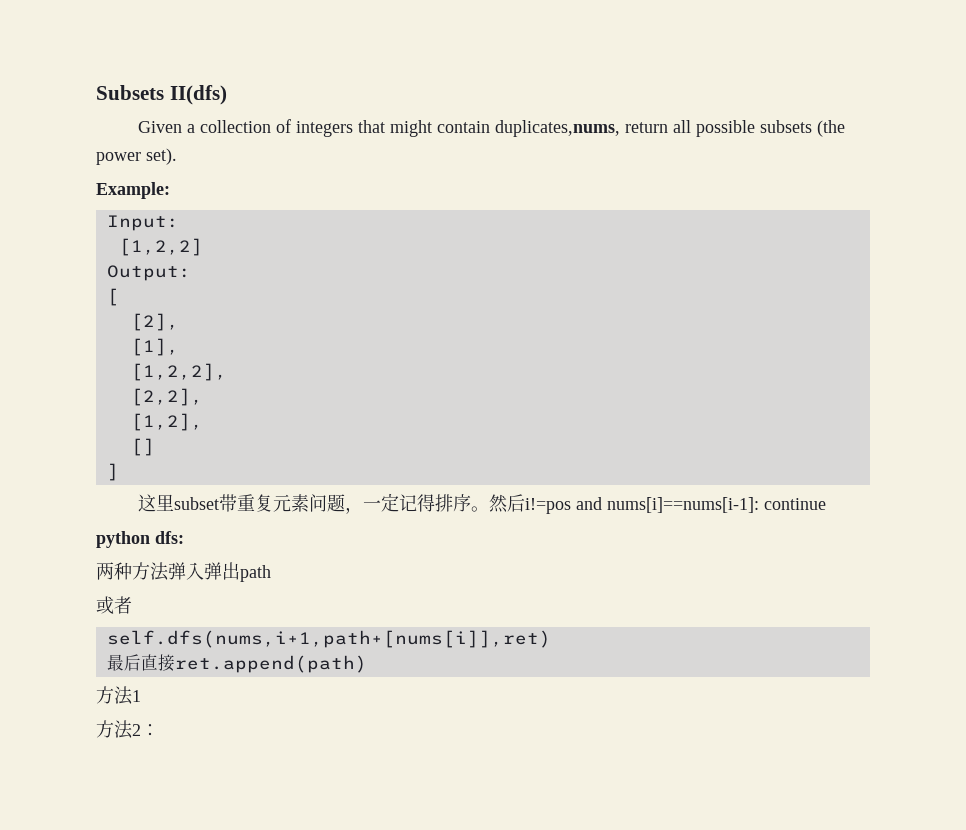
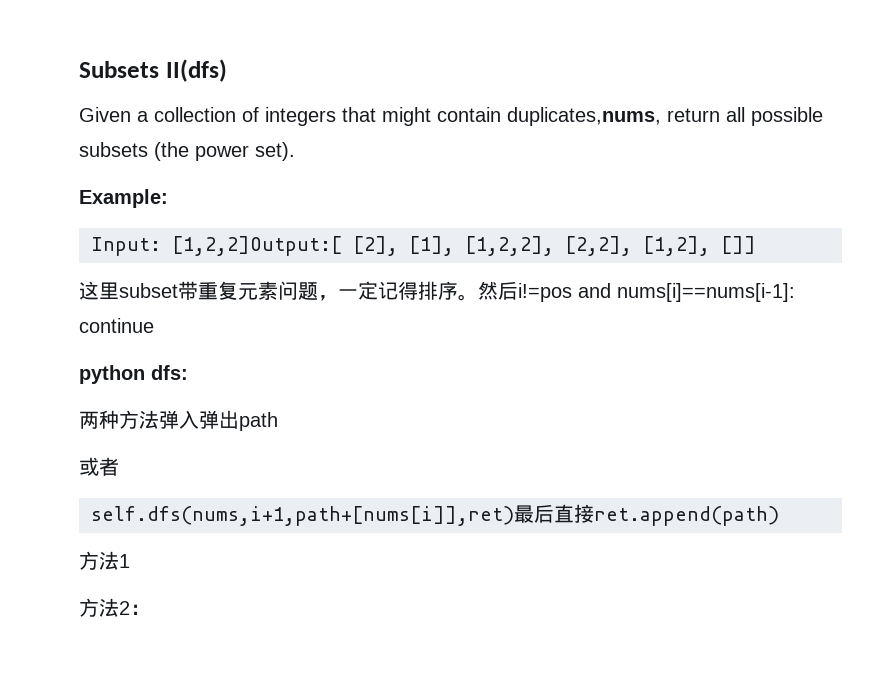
- Input:
- [1,2,2]
- Output:
- [
- [2],
- [1],
- [1,2,2],
- [2,2],
- [1,2],
- []
- ]
+ Input: [1,2,2]Output:[ [2], [1], [1,2,2], [2,2], [1,2], []]
- self.dfs(nums,i+1,path+[nums[i]],ret)
- 最后直接ret.append(path)
+ self.dfs(nums,i+1,path+[nums[i]],ret)最后直接ret.append(path)

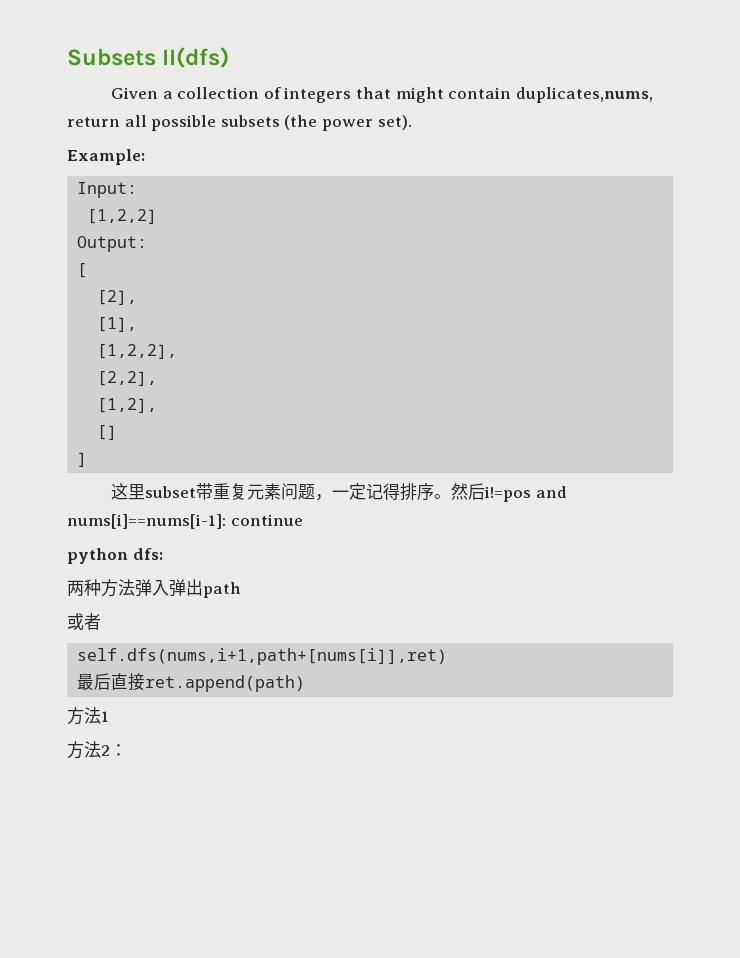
- Input: [1,2,2]Output:[ [2], [1], [1,2,2], [2,2], [1,2], []]
+ Input:
+ [1,2,2]
+ Output:
+ [
+ [2],
+ [1],
+ [1,2,2],
+ [2,2],
+ [1,2],
+ []
+ ]
- self.dfs(nums,i+1,path+[nums[i]],ret)最后直接ret.append(path)
+ self.dfs(nums,i+1,path+[nums[i]],ret)
+ 最后直接ret.append(path)

